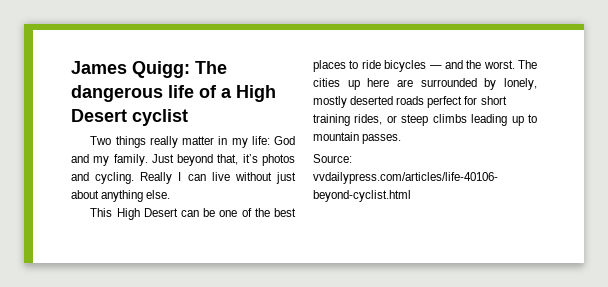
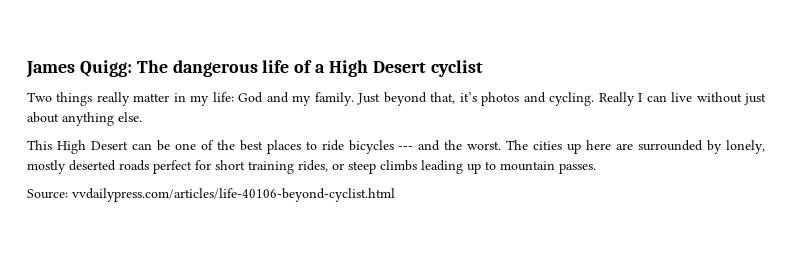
- This High Desert can be one of the best places to ride bicycles — and the worst.
+ This High Desert can be one of the best places to ride bicycles --- and the worst.

